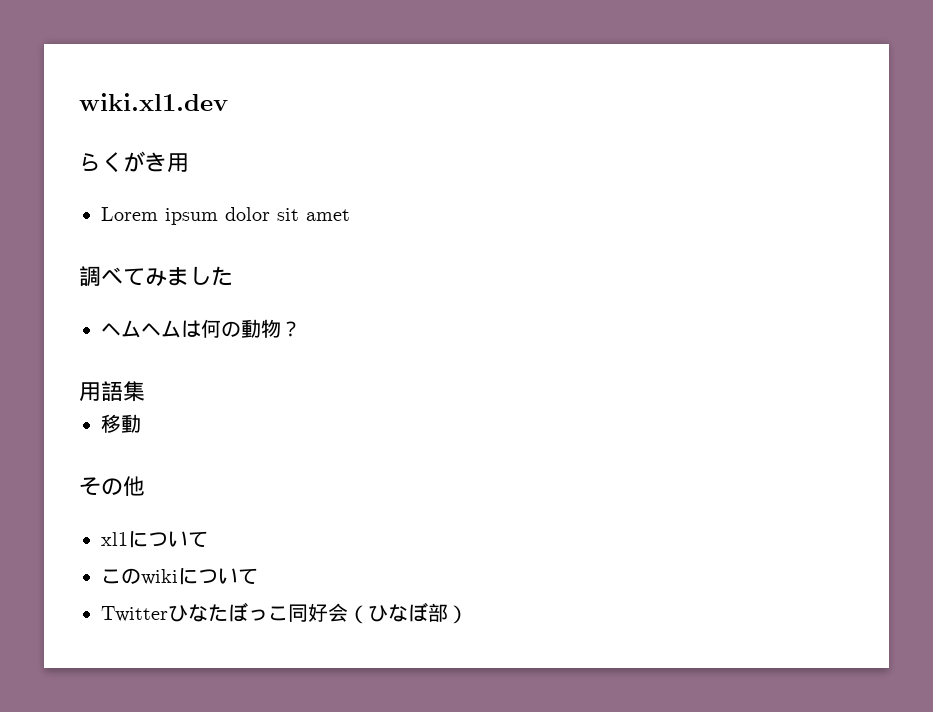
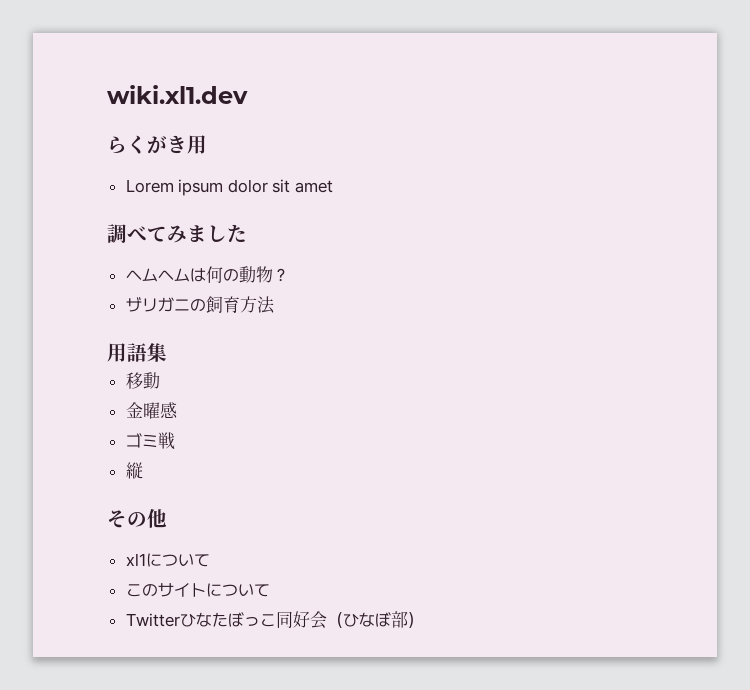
+ ザリガニの飼育方法
+ 金曜感
+ ゴミ戦
+ 縦
- このwikiについて
+ このサイトについて

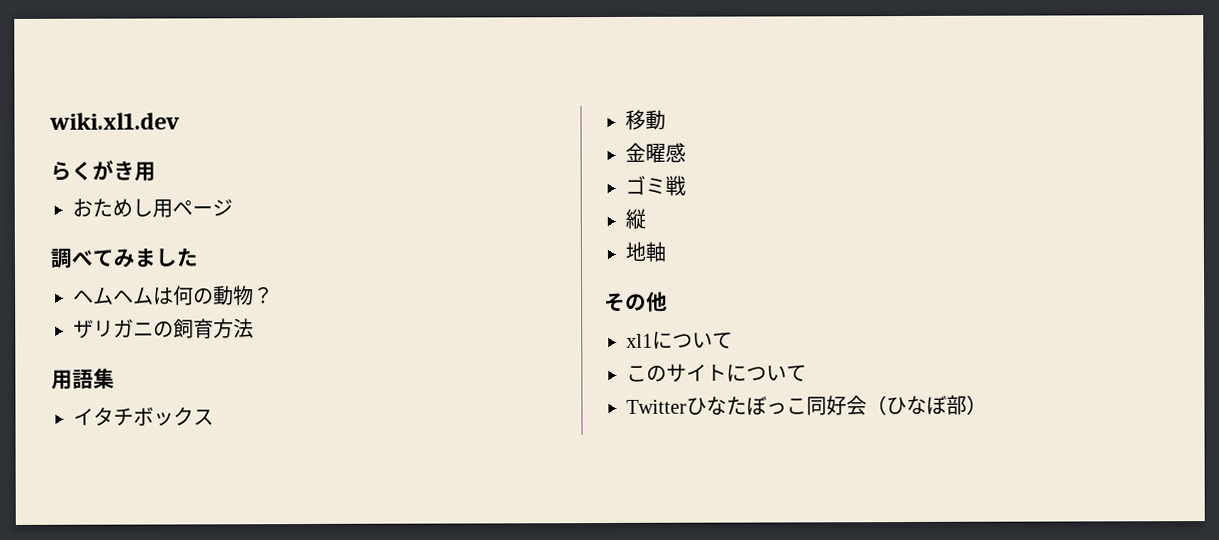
- Lorem ipsum dolor sit amet
+ おためし用ページ
+ イタチボックス
+ 地軸

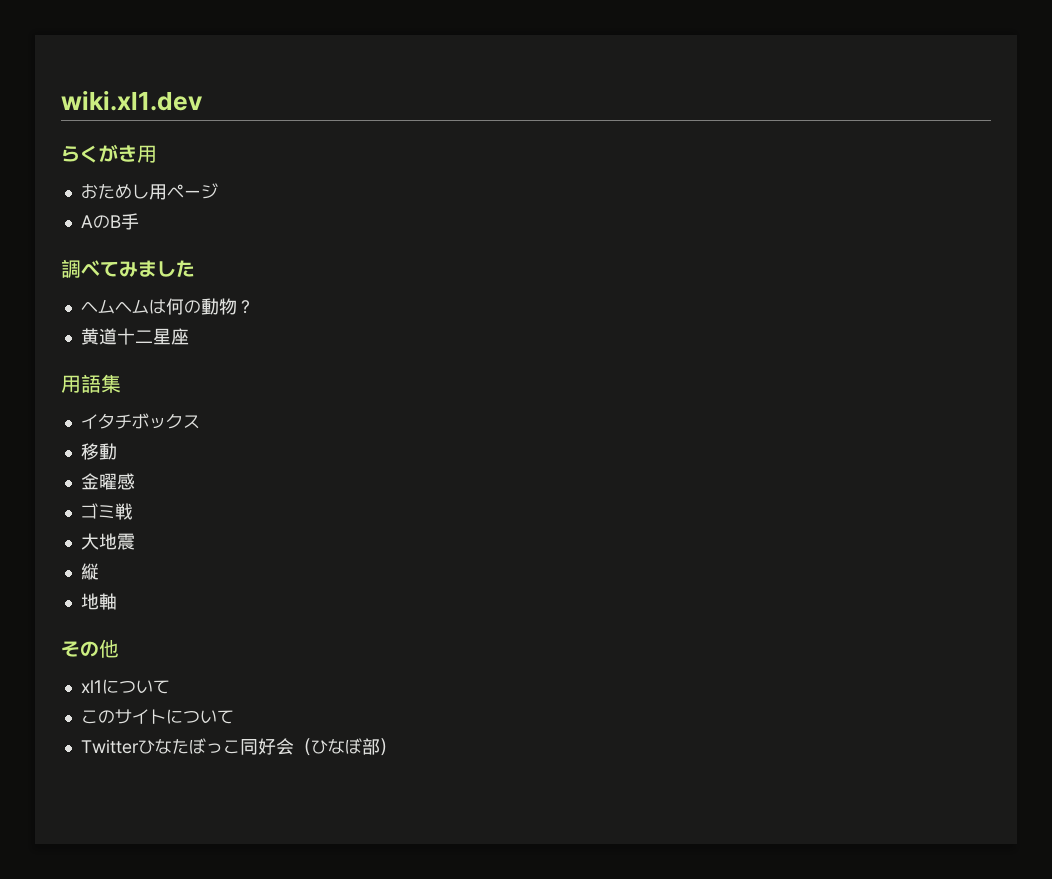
+ AのB手
- ザリガニの飼育方法
+ 黄道十二星座
+ 大地震

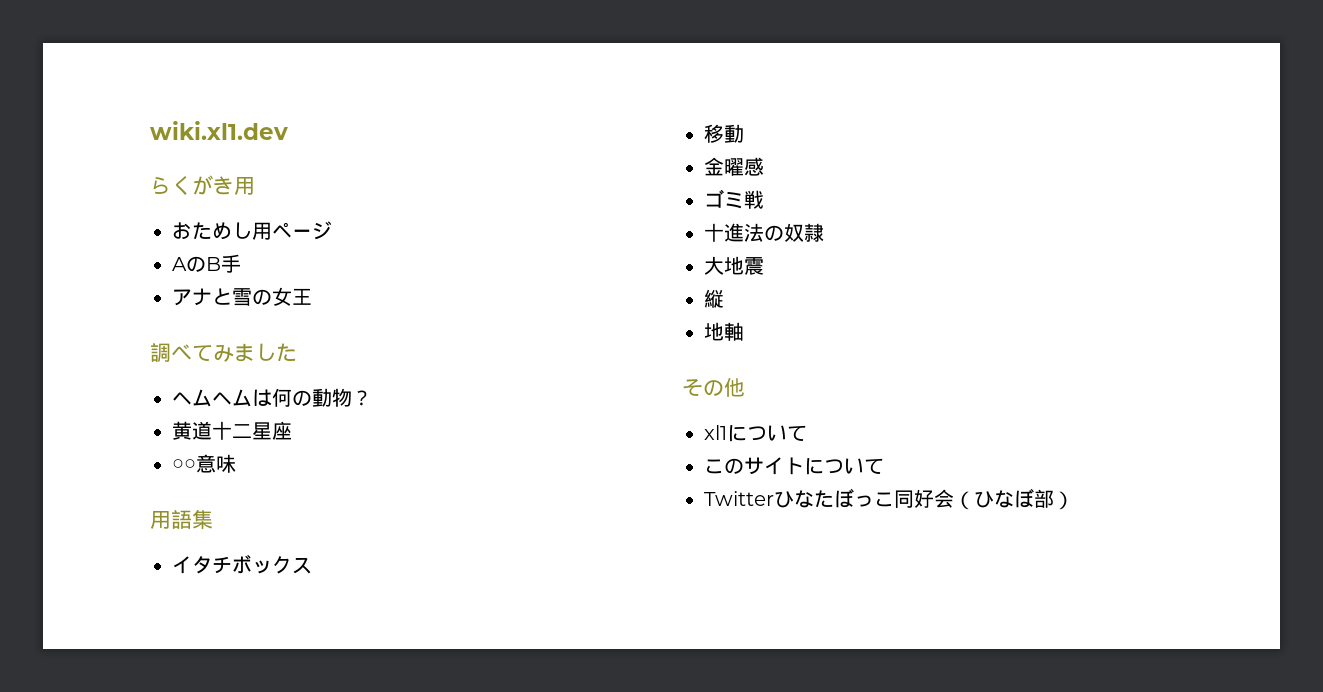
+ アナと雪の女王
+ ○○意味
+ 十進法の奴隷

